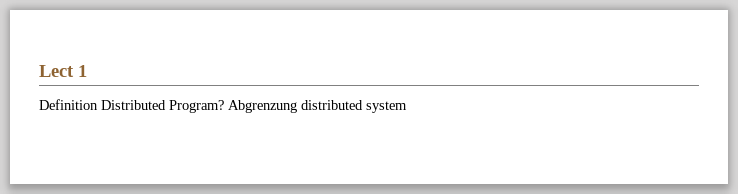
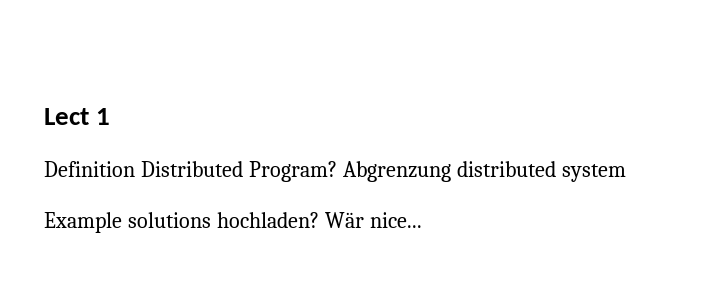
+ Example solutions hochladen? Wär nice...

